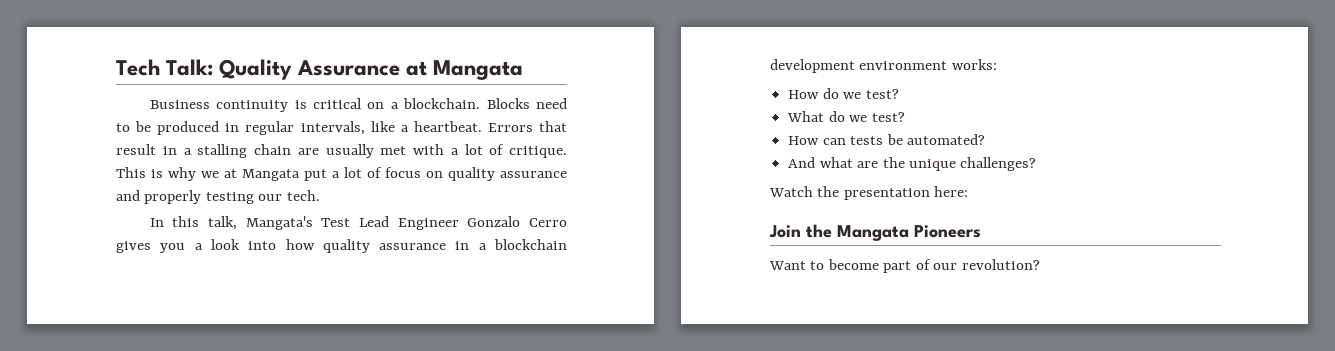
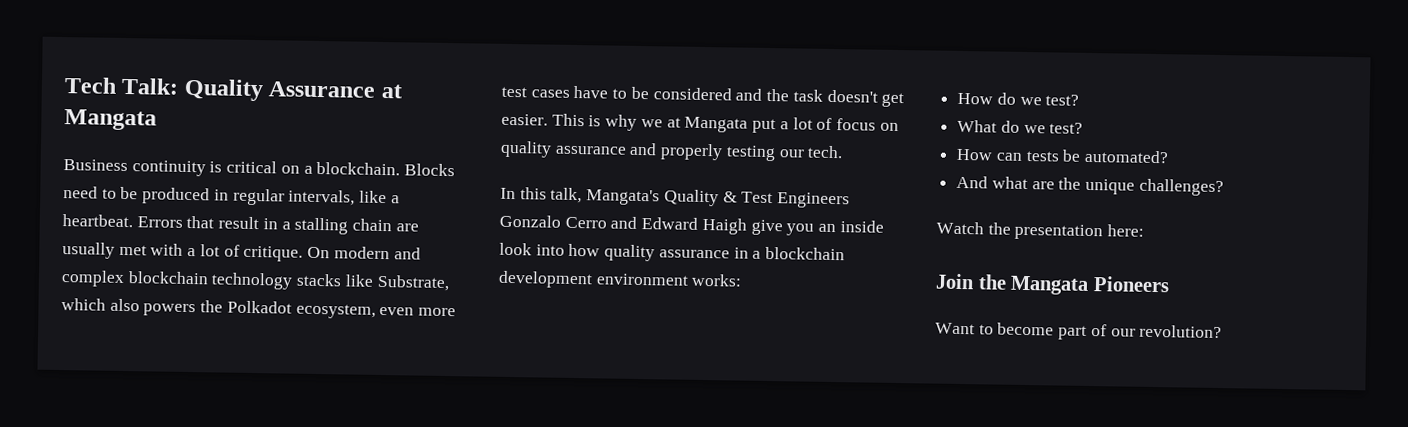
+ On modern and complex blockchain technology stacks like Substrate, which also powers the Polkadot ecosystem, even more test cases have to be considered and the task doesn't get easier.
- In this talk, Mangata's Test Lead Engineer Gonzalo Cerro gives you a look into how quality assurance in a blockchain development environment works:
+ In this talk, Mangata's Quality & Test Engineers Gonzalo Cerro and Edward Haigh give you an inside look into how quality assurance in a blockchain development environment works:

